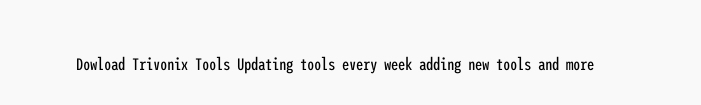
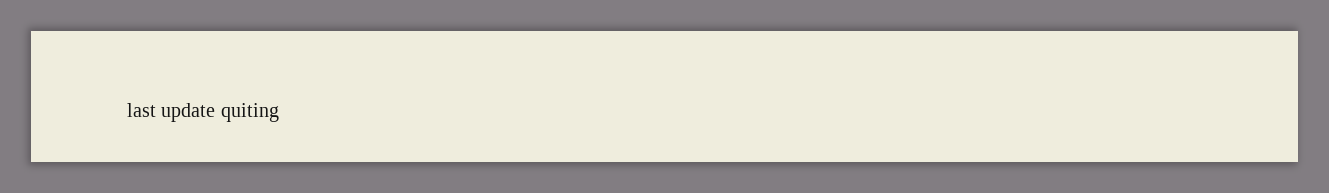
- Dowload Trivonix Tools Updating tools every week adding new tools and more
+ last update quiting

